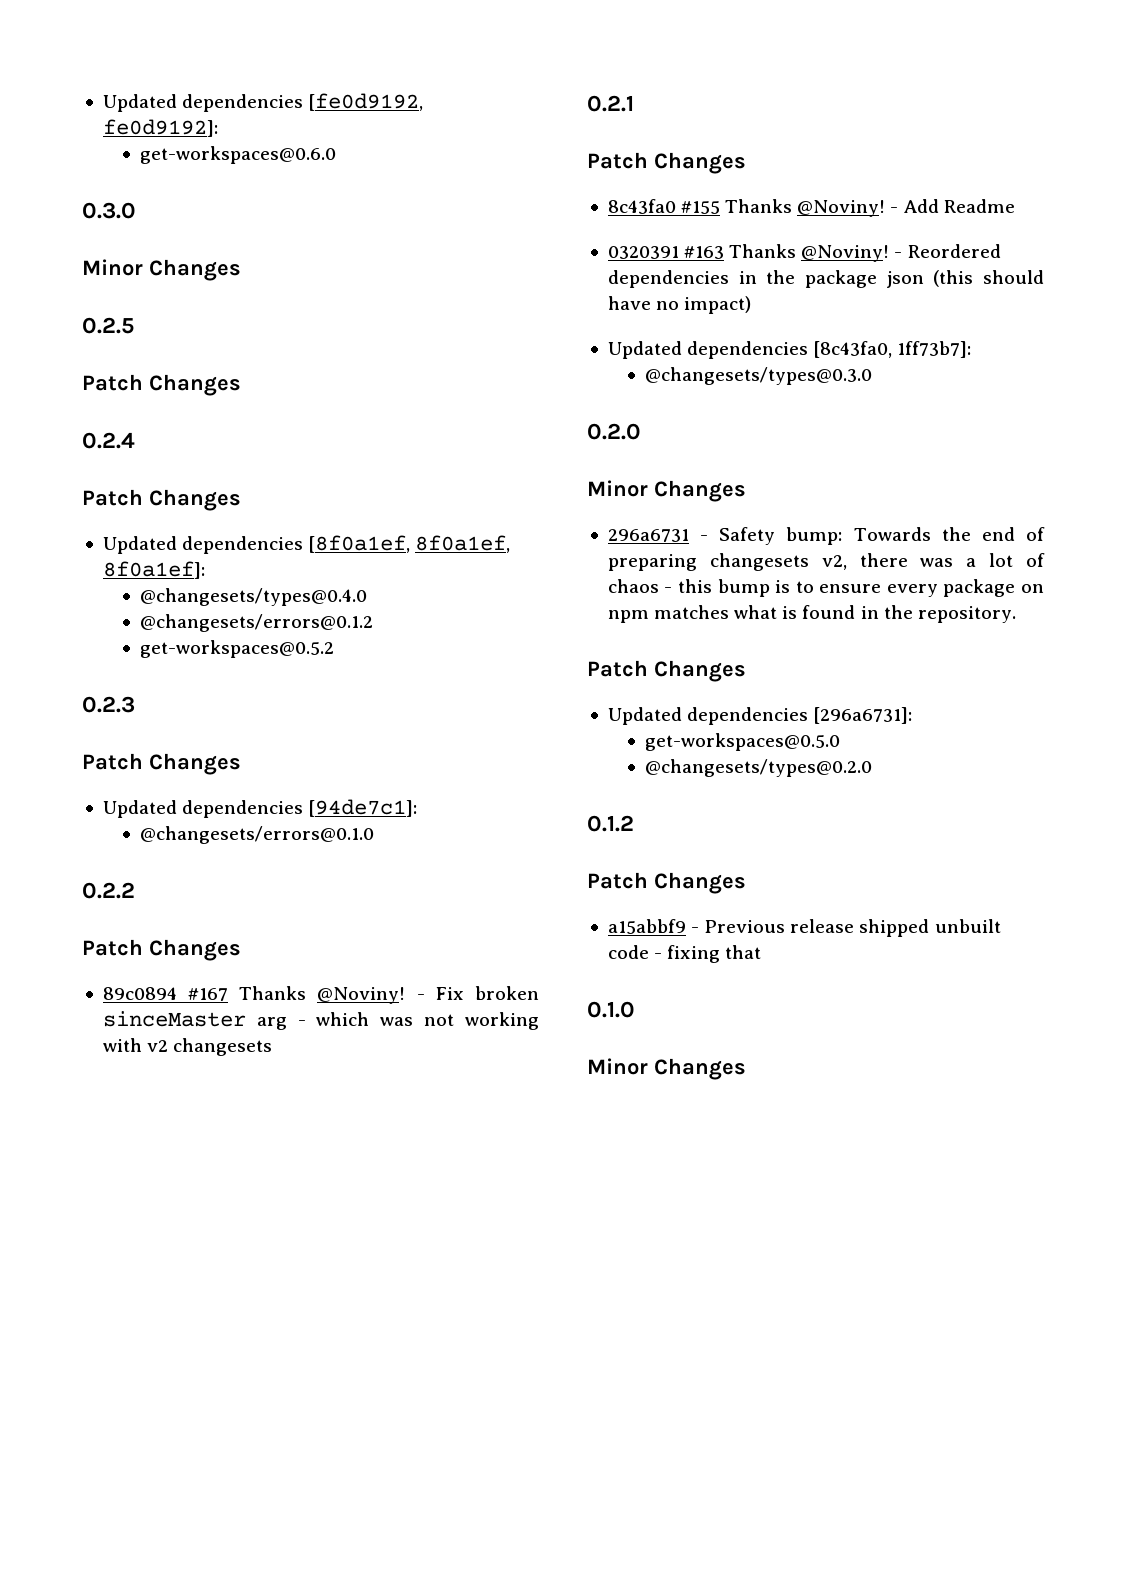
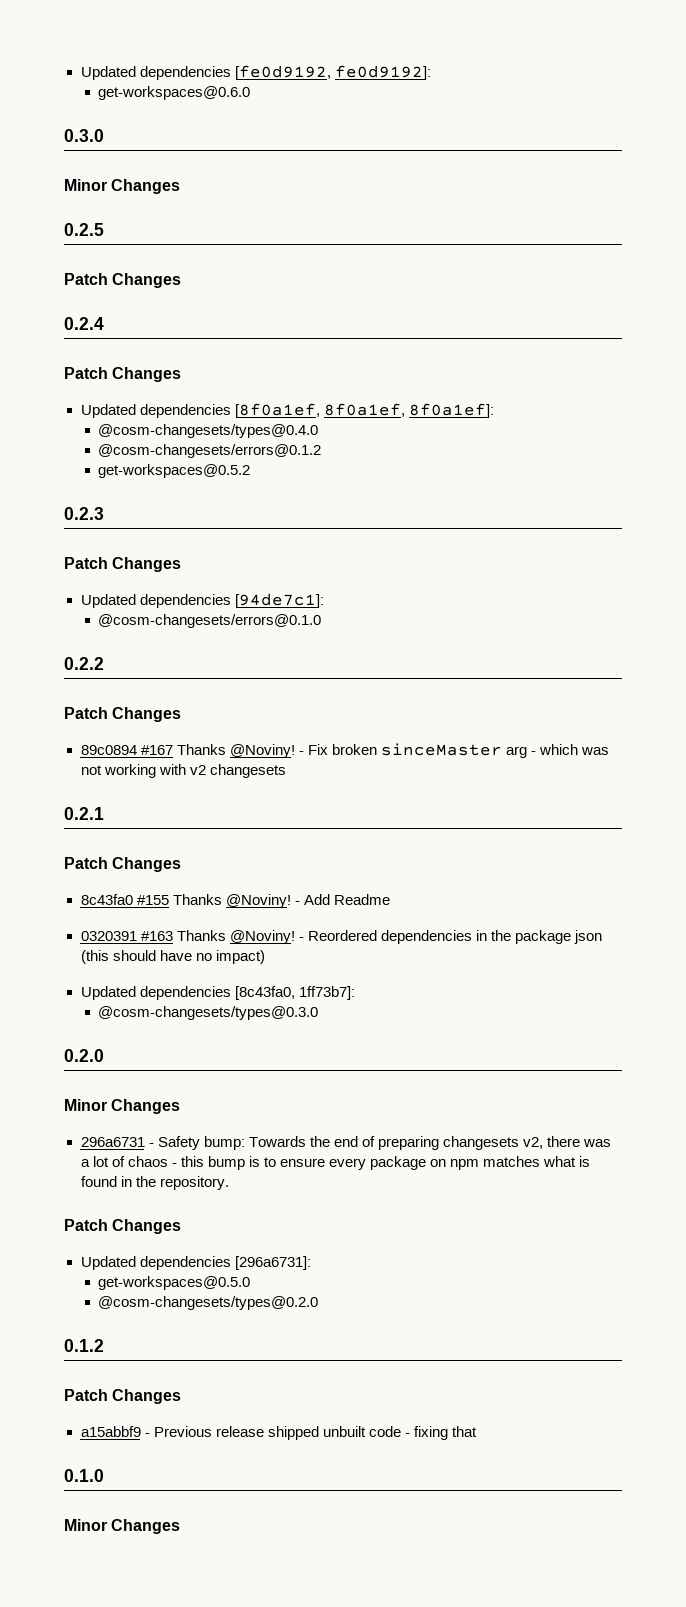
- @changesets/types@0.4.0
- @changesets/errors@0.1.2
+ @cosm-changesets/types@0.4.0
+ @cosm-changesets/errors@0.1.2
- @changesets/errors@0.1.0
+ @cosm-changesets/errors@0.1.0
- @changesets/types@0.3.0
+ @cosm-changesets/types@0.3.0
- @changesets/types@0.2.0
+ @cosm-changesets/types@0.2.0

